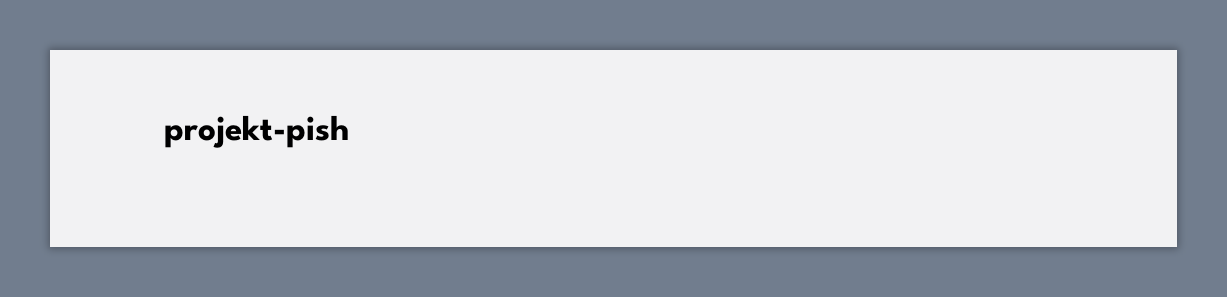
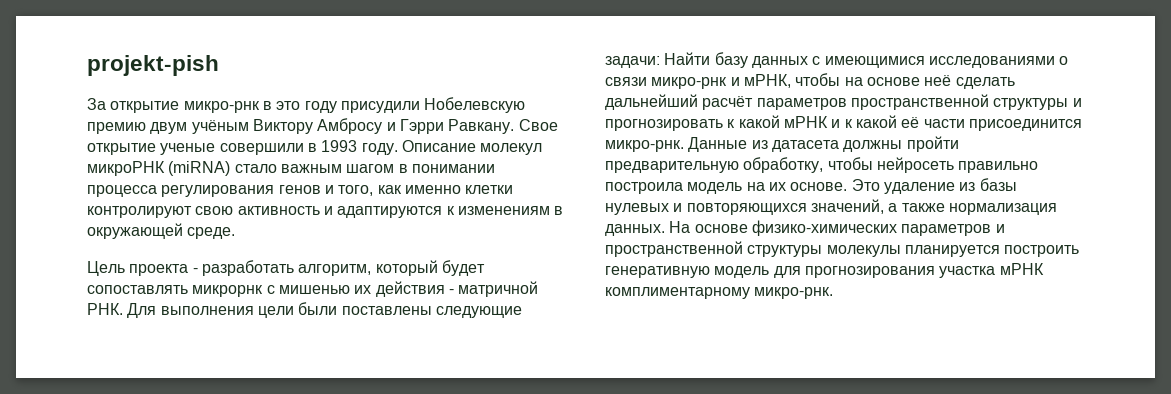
+ За открытие микро-рнк в это году присудили Нобелевскую премию двум учёным Виктору Амбросу и Гэрри Равкану. Свое открытие ученые совершили в 1993 году. Описание молекул микроРНК (miRNA) стало важным шагом в понимании процесса регулирования генов и того, как именно клетки контролируют свою активность и адаптируются к изменениям в окружающей среде.
+ Цель проекта - разработать алгоритм, который будет сопоставлять микрорнк с мишенью их действия - матричной РНК. Для выполнения цели были поставлены следующие задачи: Найти базу данных с имеющимися исследованиями о связи микро-рнк и мРНК, чтобы на основе неё сделать дальнейший расчёт параметров пространственной структуры и прогнозировать к какой мРНК и к какой её части присоединится микро-рнк. Данные из датасета должны пройти предварительную обработку, чтобы нейросеть правильно построила модель на их основе. Это удаление из базы нулевых и повторяющихся значений, а также нормализация данных. На основе физико-химических параметров и пространственной структуры молекулы планируется построить генеративную модель для прогнозирования участка мРНК комплиментарному микро-рнк.

